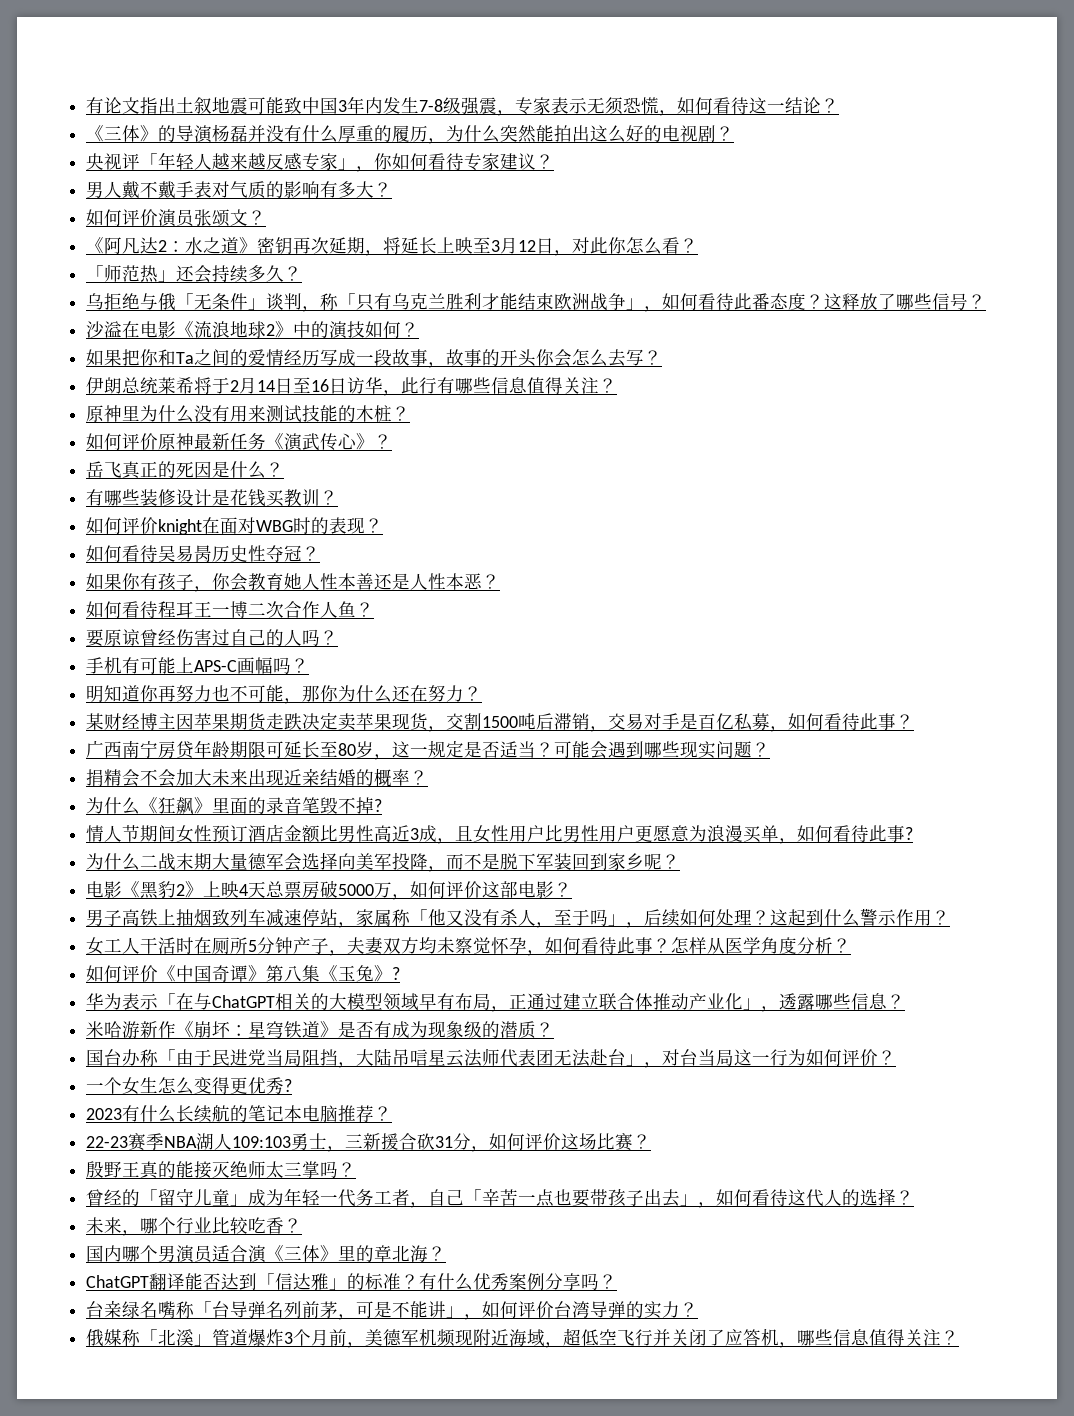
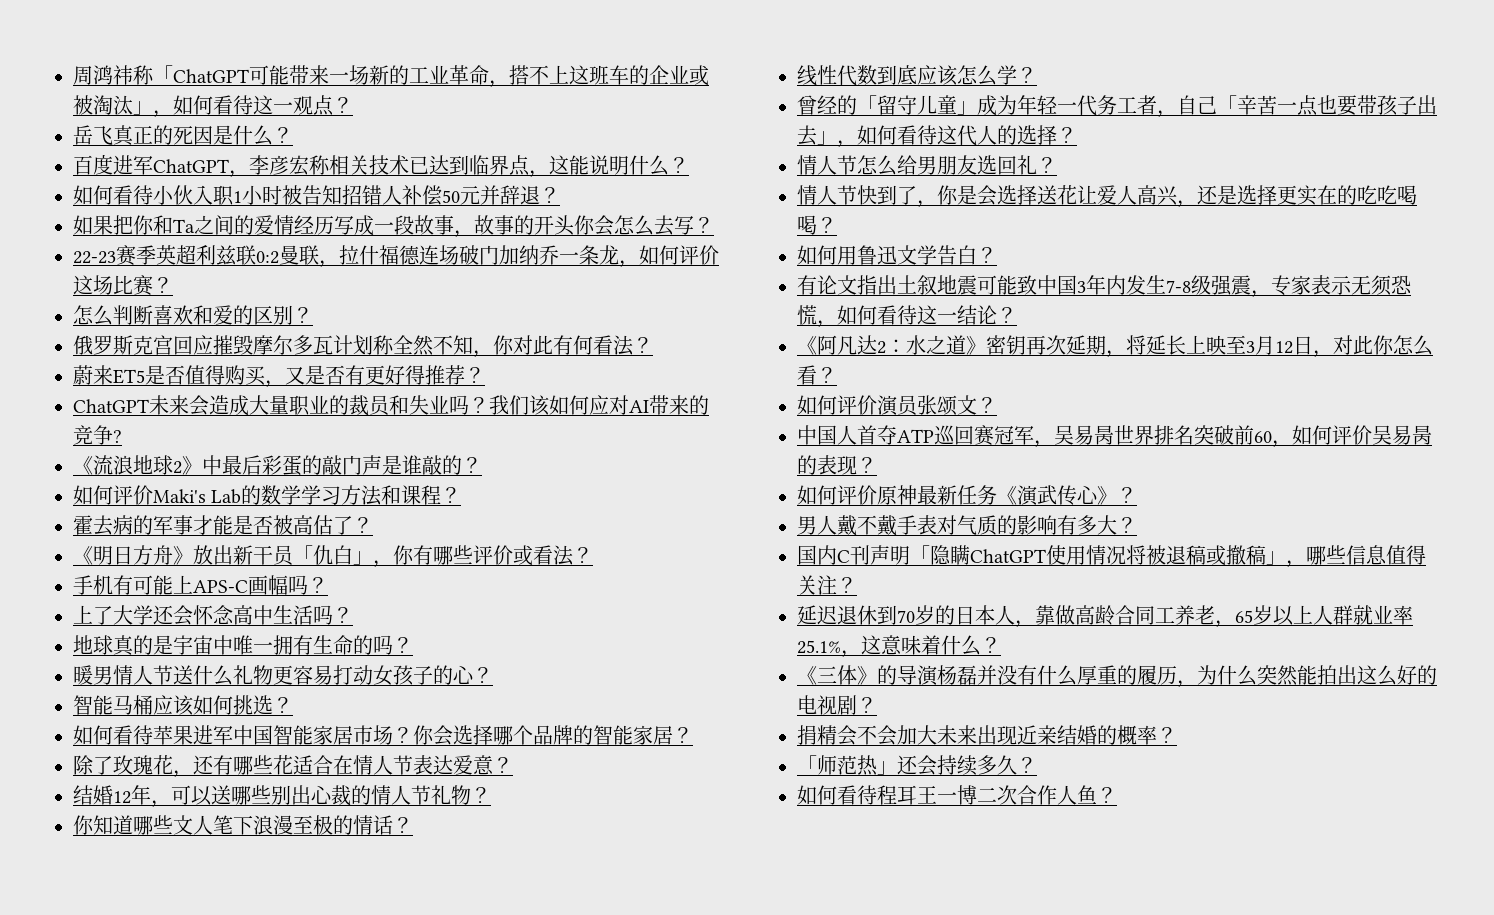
- 有论文指出土叙地震可能致中国3年内发生7-8级强震，专家表示无须恐慌，如何看待这一结论？
- 《三体》的导演杨磊并没有什么厚重的履历，为什么突然能拍出这么好的电视剧？
- 央视评「年轻人越来越反感专家」，你如何看待专家建议？
- 男人戴不戴手表对气质的影响有多大？
- 如何评价演员张颂文？
- 《阿凡达2：水之道》密钥再次延期，将延长上映至3月12日，对此你怎么看？
- 「师范热」还会持续多久？
- 乌拒绝与俄「无条件」谈判，称「只有乌克兰胜利才能结束欧洲战争」，如何看待此番态度？这释放了哪些信号？
- 沙溢在电影《流浪地球2》中的演技如何？
+ 周鸿祎称「ChatGPT可能带来一场新的工业革命，搭不上这班车的企业或被淘汰」，如何看待这一观点？
+ 岳飞真正的死因是什么？
+ 百度进军ChatGPT，李彦宏称相关技术已达到临界点，这能说明什么？
+ 如何看待小伙入职1小时被告知招错人补偿50元并辞退？
- 伊朗总统莱希将于2月14日至16日访华，此行有哪些信息值得关注？
- 原神里为什么没有用来测试技能的木桩？
- 如何评价原神最新任务《演武传心》？
- 岳飞真正的死因是什么？
- 有哪些装修设计是花钱买教训？
- 如何评价knight在面对WBG时的表现？
- 如何看待吴易昺历史性夺冠？
- 如果你有孩子，你会教育她人性本善还是人性本恶？
- 如何看待程耳王一博二次合作人鱼？
- 要原谅曾经伤害过自己的人吗？
+ 22-23赛季英超利兹联0:2曼联，拉什福德连场破门加纳乔一条龙，如何评价这场比赛？
+ 怎么判断喜欢和爱的区别？
+ 俄罗斯克宫回应摧毁摩尔多瓦计划称全然不知，你对此有何看法？
+ 蔚来ET5是否值得购买，又是否有更好得推荐？
+ ChatGPT未来会造成大量职业的裁员和失业吗？我们该如何应对AI带来的竞争?
+ 《流浪地球2》中最后彩蛋的敲门声是谁敲的？
+ 如何评价Maki's Lab的数学学习方法和课程？
+ 霍去病的军事才能是否被高估了？
+ 《明日方舟》放出新干员「仇白」，你有哪些评价或看法？
- 明知道你再努力也不可能，那你为什么还在努力？
- 某财经博主因苹果期货走跌决定卖苹果现货，交割1500吨后滞销，交易对手是百亿私募，如何看待此事？
- 广西南宁房贷年龄期限可延长至80岁，这一规定是否适当？可能会遇到哪些现实问题？
- 捐精会不会加大未来出现近亲结婚的概率？
- 为什么《狂飙》里面的录音笔毁不掉?
- 情人节期间女性预订酒店金额比男性高近3成，且女性用户比男性用户更愿意为浪漫买单，如何看待此事?
- 为什么二战末期大量德军会选择向美军投降，而不是脱下军装回到家乡呢？
- 电影《黑豹2》上映4天总票房破5000万，如何评价这部电影？
- 男子高铁上抽烟致列车减速停站，家属称「他又没有杀人，至于吗」，后续如何处理？这起到什么警示作用？
- 女工人干活时在厕所5分钟产子，夫妻双方均未察觉怀孕，如何看待此事？怎样从医学角度分析？
- 如何评价《中国奇谭》第八集《玉兔》?
- 华为表示「在与ChatGPT相关的大模型领域早有布局，正通过建立联合体推动产业化」，透露哪些信息？
- 米哈游新作《崩坏：星穹铁道》是否有成为现象级的潜质？
- 国台办称「由于民进党当局阻挡，大陆吊唁星云法师代表团无法赴台」，对台当局这一行为如何评价？
- 一个女生怎么变得更优秀?
- 2023有什么长续航的笔记本电脑推荐？
- 22-23赛季NBA湖人109:103勇士，三新援合砍31分，如何评价这场比赛？
- 殷野王真的能接灭绝师太三掌吗？
+ 上了大学还会怀念高中生活吗？
+ 地球真的是宇宙中唯一拥有生命的吗？
+ 暖男情人节送什么礼物更容易打动女孩子的心？
+ 智能马桶应该如何挑选？
+ 如何看待苹果进军中国智能家居市场？你会选择哪个品牌的智能家居？
+ 除了玫瑰花，还有哪些花适合在情人节表达爱意？
+ 结婚12年，可以送哪些别出心裁的情人节礼物？
+ 你知道哪些文人笔下浪漫至极的情话？
+ 线性代数到底应该怎么学？
- 未来，哪个行业比较吃香？
- 国内哪个男演员适合演《三体》里的章北海？
- ChatGPT翻译能否达到「信达雅」的标准？有什么优秀案例分享吗？
- 台亲绿名嘴称「台导弹名列前茅，可是不能讲」，如何评价台湾导弹的实力？
- 俄媒称「北溪」管道爆炸3个月前，美德军机频现附近海域，超低空飞行并关闭了应答机，哪些信息值得关注？
+ 情人节怎么给男朋友选回礼？
+ 情人节快到了，你是会选择送花让爱人高兴，还是选择更实在的吃吃喝喝？
+ 如何用鲁迅文学告白？
+ 有论文指出土叙地震可能致中国3年内发生7-8级强震，专家表示无须恐慌，如何看待这一结论？
+ 《阿凡达2：水之道》密钥再次延期，将延长上映至3月12日，对此你怎么看？
+ 如何评价演员张颂文？
+ 中国人首夺ATP巡回赛冠军，吴易昺世界排名突破前60，如何评价吴易昺的表现？
+ 如何评价原神最新任务《演武传心》？
+ 男人戴不戴手表对气质的影响有多大？
+ 国内C刊声明「隐瞒ChatGPT使用情况将被退稿或撤稿」，哪些信息值得关注？
+ 延迟退休到70岁的日本人，靠做高龄合同工养老，65岁以上人群就业率25.1%，这意味着什么？
+ 《三体》的导演杨磊并没有什么厚重的履历，为什么突然能拍出这么好的电视剧？
+ 捐精会不会加大未来出现近亲结婚的概率？
+ 「师范热」还会持续多久？
+ 如何看待程耳王一博二次合作人鱼？

